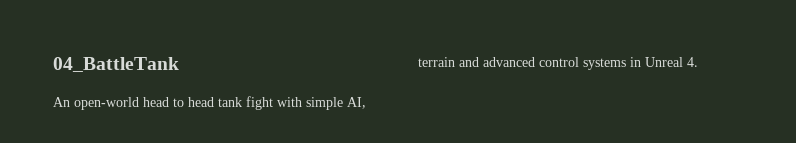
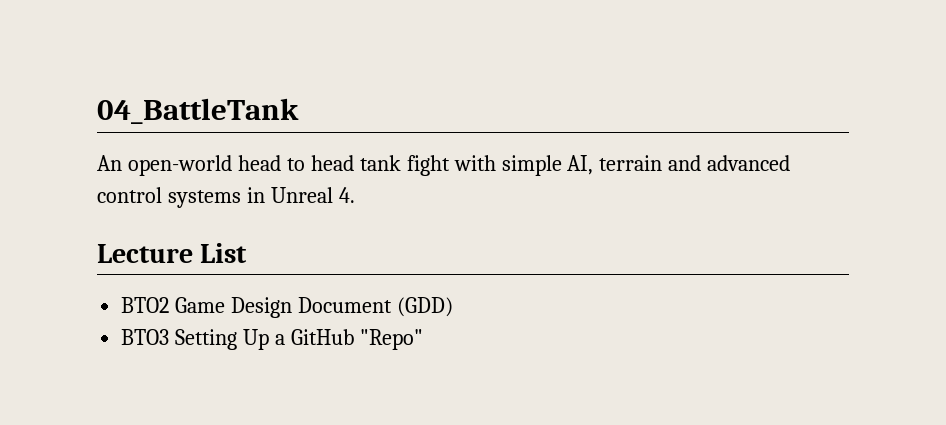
+ Lecture List
+ BTO2 Game Design Document (GDD)
+ BTO3 Setting Up a GitHub "Repo"

